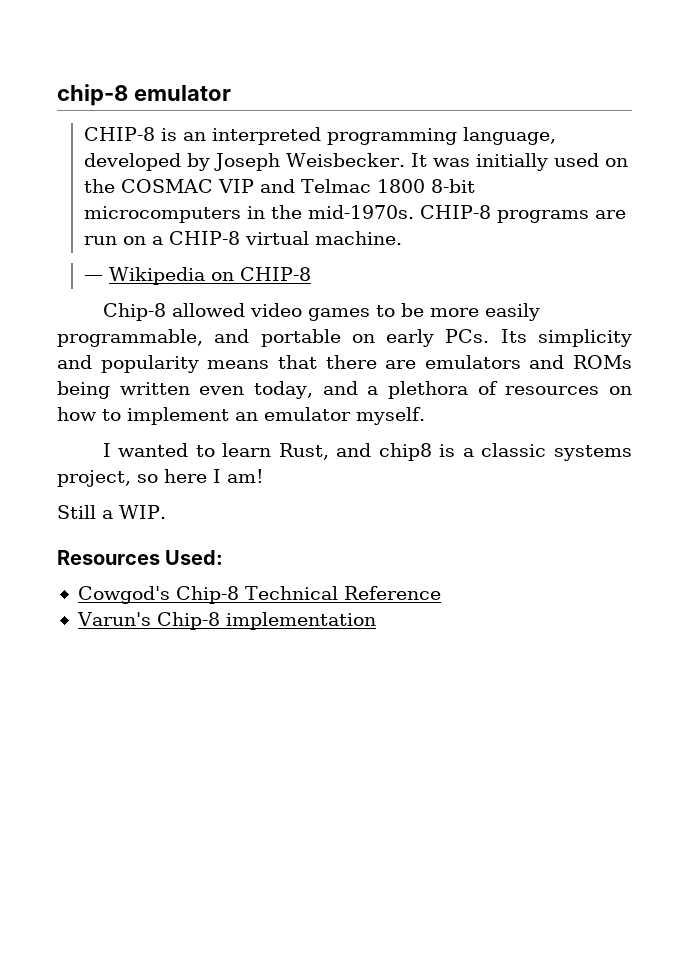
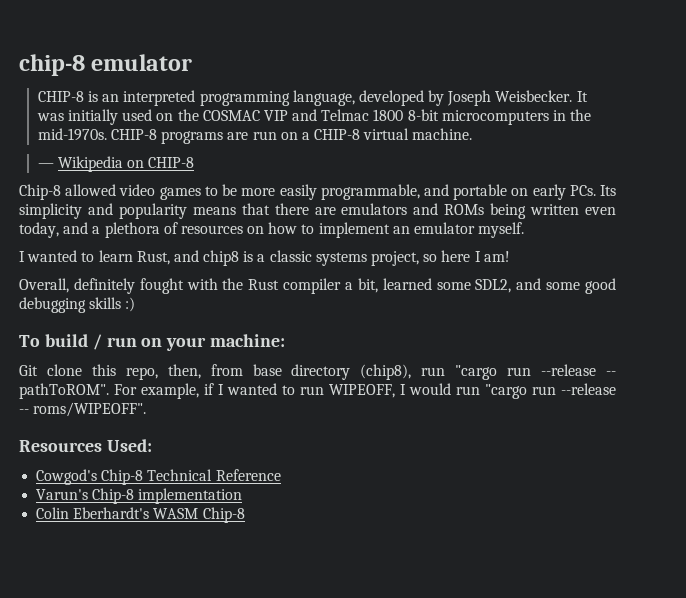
- Still a WIP.
+ Overall, definitely fought with the Rust compiler a bit, learned some SDL2, and some good debugging skills :)
+ To build / run on your machine:
+ Git clone this repo, then, from base directory (chip8), run "cargo run --release -- pathToROM". For example, if I wanted to run WIPEOFF, I would run "cargo run --release -- roms/WIPEOFF".
+ Colin Eberhardt's WASM Chip-8

